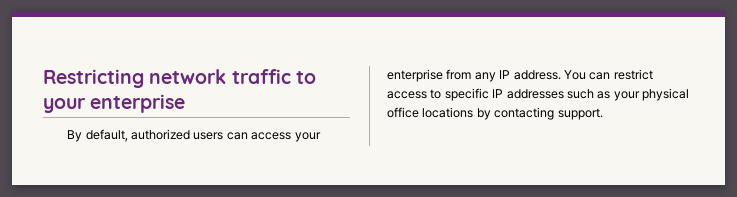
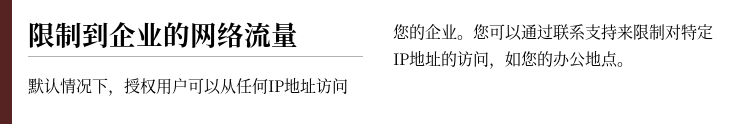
- Restricting network traffic to your enterprise
- By default, authorized users can access your enterprise from any IP address. You can restrict access to specific IP addresses such as your physical office locations by contacting support.
+ 限制到企业的网络流量
+ 默认情况下，授权用户可以从任何IP地址访问您的企业。您可以通过联系支持来限制对特定IP地址的访问，如您的办公地点。

